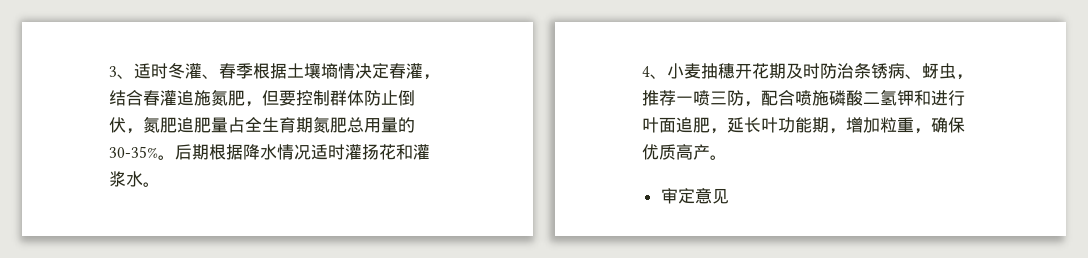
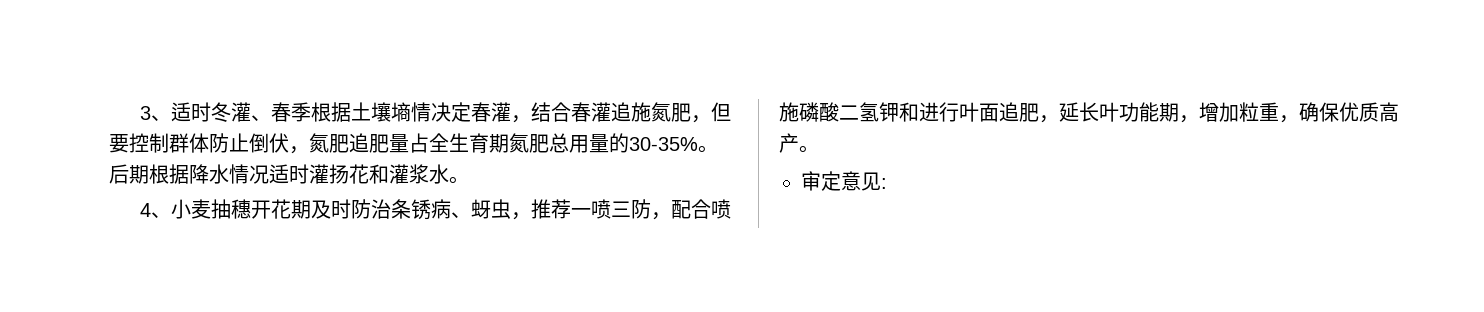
- 审定意见
+ 审定意见:

